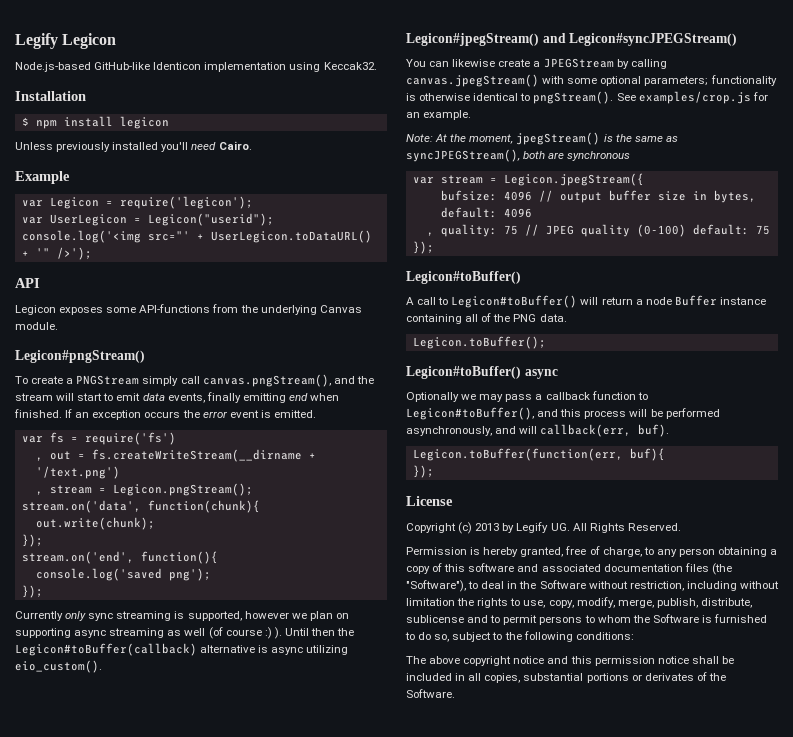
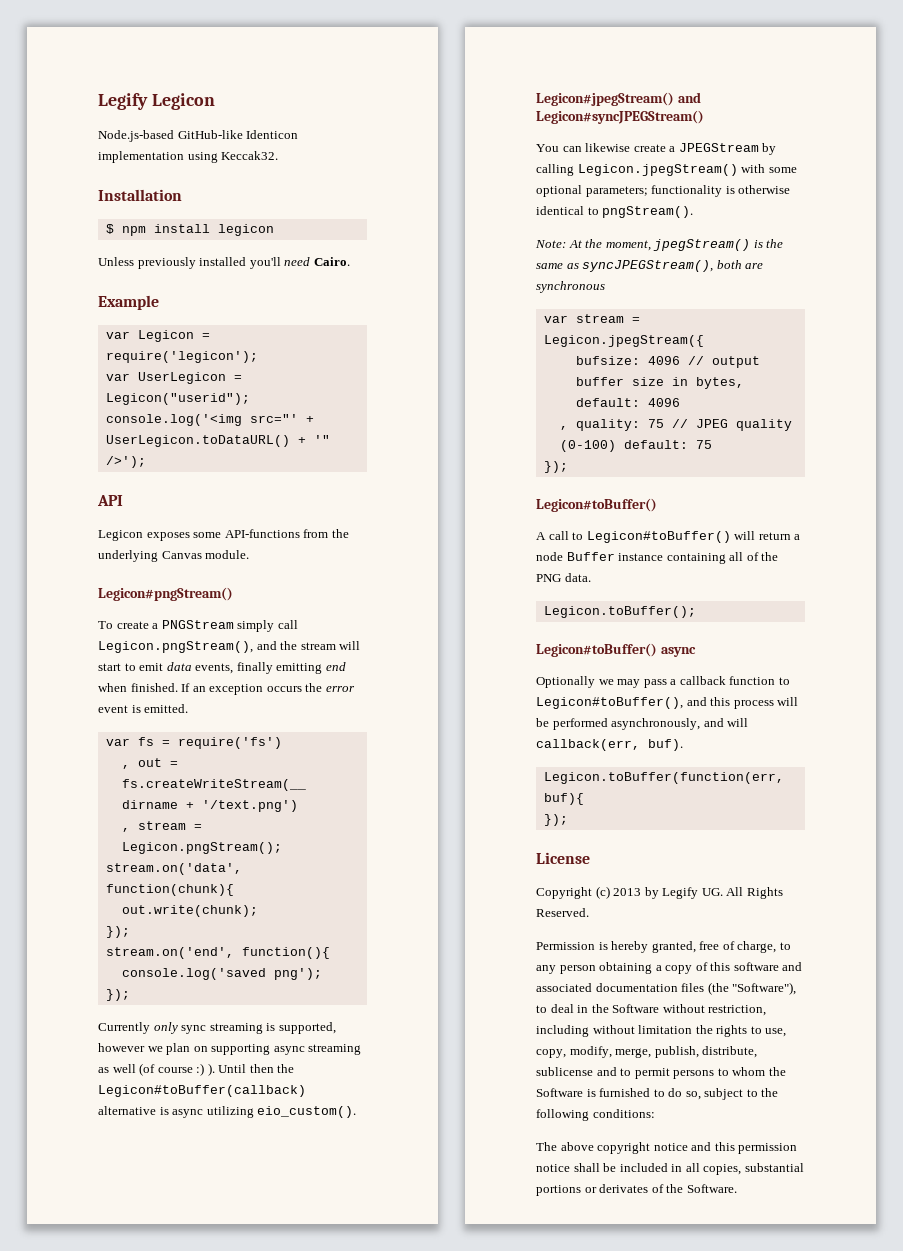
- To create a PNGStream simply call canvas.pngStream(), and the stream will start to emit data events, finally emitting end when finished.
+ To create a PNGStream simply call Legicon.pngStream(), and the stream will start to emit data events, finally emitting end when finished.
- You can likewise create a JPEGStream by calling canvas.jpegStream() with some optional parameters; functionality is otherwise identical to pngStream(). See examples/crop.js for an example.
+ You can likewise create a JPEGStream by calling Legicon.jpegStream() with some optional parameters; functionality is otherwise identical to pngStream().

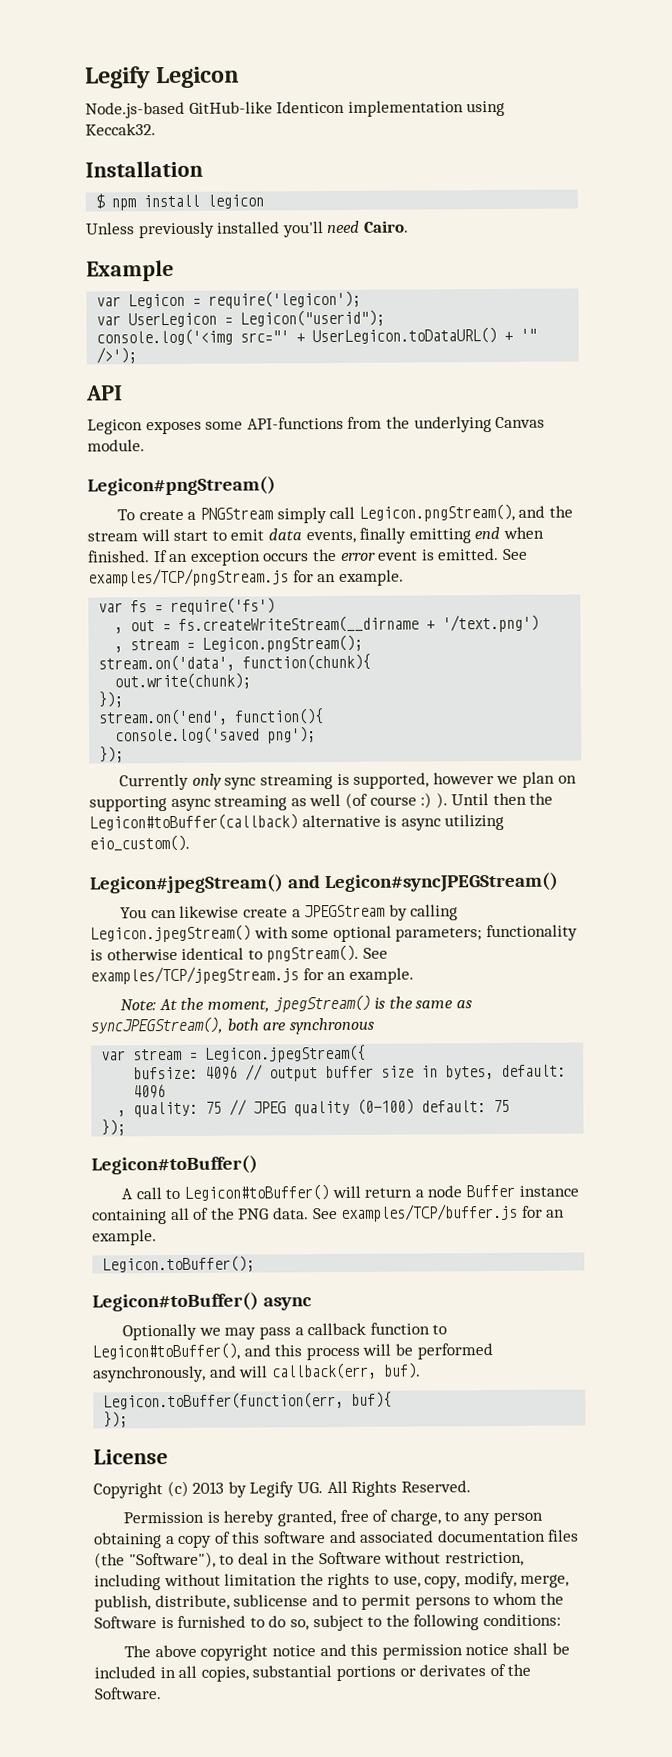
+ See examples/TCP/pngStream.js for an example.
+ See examples/TCP/jpegStream.js for an example.
+ See examples/TCP/buffer.js for an example.

